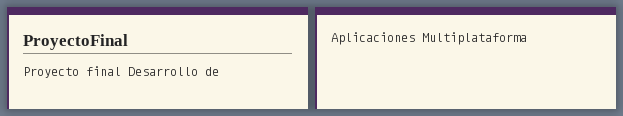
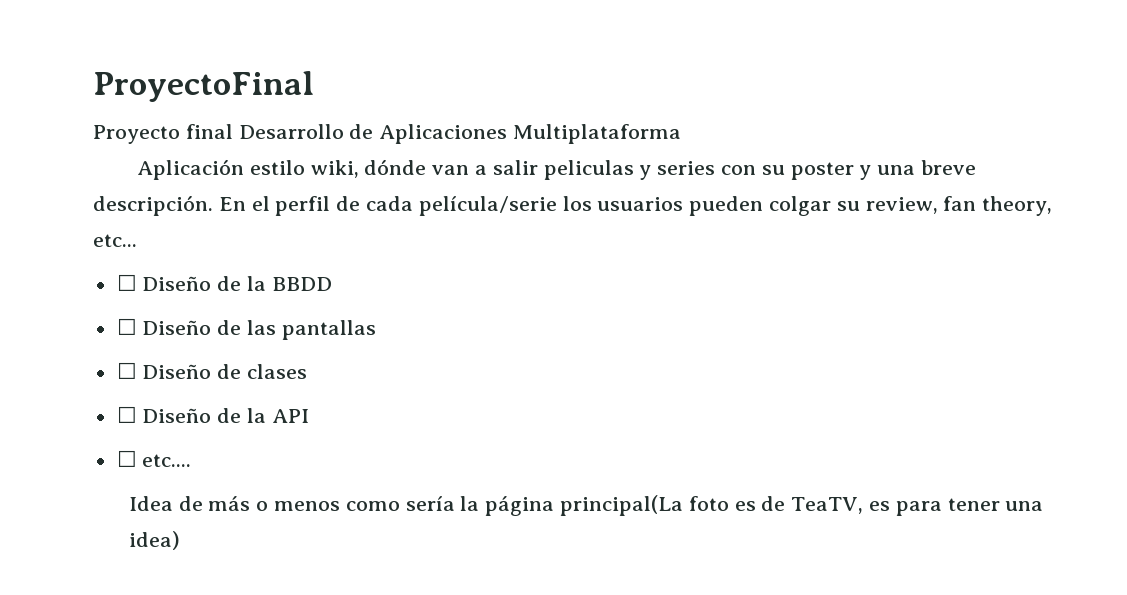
+ Aplicación estilo wiki, dónde van a salir peliculas y series con su poster y una breve descripción. En el perfil de cada película/serie los usuarios pueden colgar su review, fan theory, etc...
+ ☐ Diseño de la BBDD
+ ☐ Diseño de las pantallas
+ ☐ Diseño de clases
+ ☐ Diseño de la API
+ ☐ etc....
+ Idea de más o menos como sería la página principal(La foto es de TeaTV, es para tener una idea)

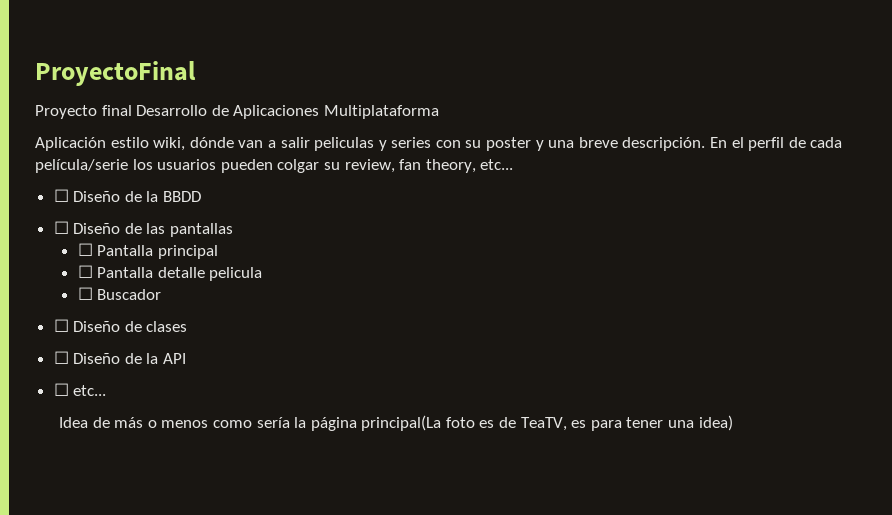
+ ☐ Pantalla principal
+ ☐ Pantalla detalle pelicula
+ ☐ Buscador
- ☐ etc....
+ ☐ etc...

